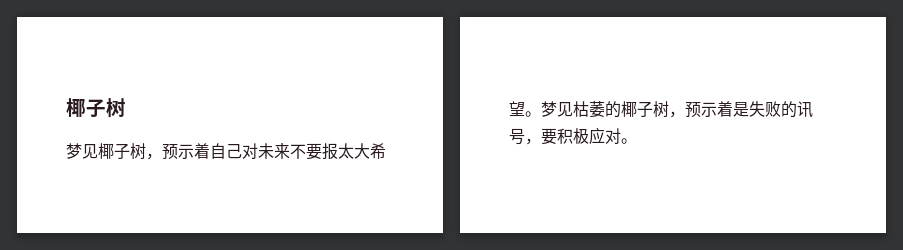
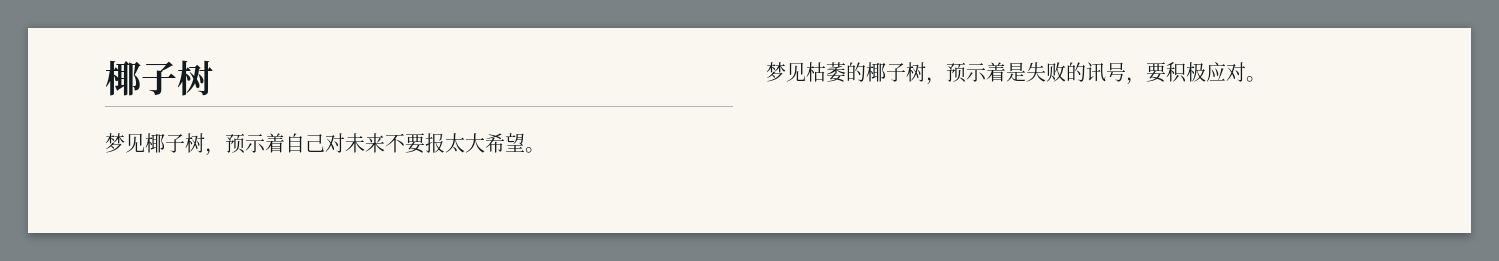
- 梦见椰子树，预示着自己对未来不要报太大希望。梦见枯萎的椰子树，预示着是失败的讯号，要积极应对。
+ 梦见椰子树，预示着自己对未来不要报太大希望。
+ 梦见枯萎的椰子树，预示着是失败的讯号，要积极应对。

